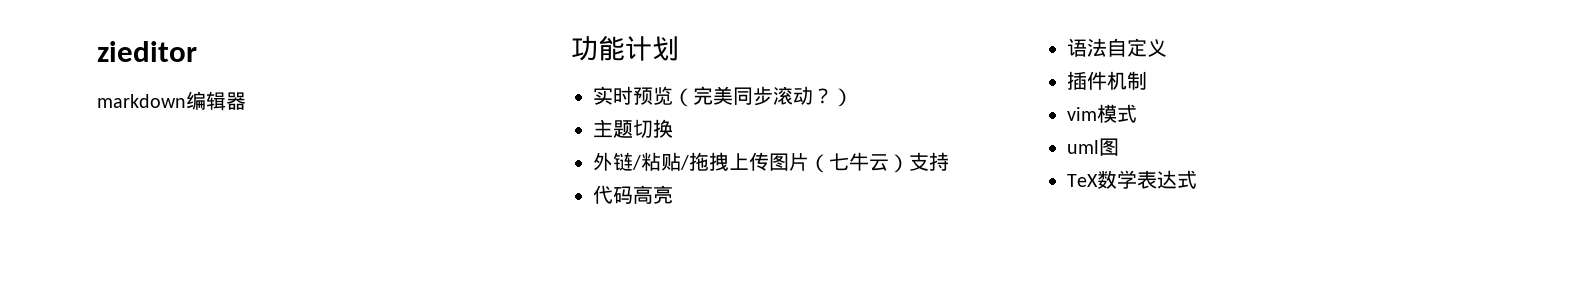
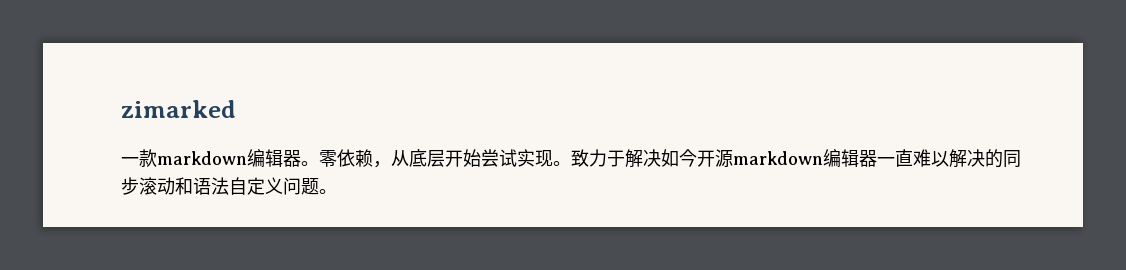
- zieditor
- markdown编辑器
- 功能计划
- 实时预览（完美同步滚动？）
- 主题切换
- 外链/粘贴/拖拽上传图片（七牛云）支持
- 代码高亮
- 语法自定义
- 插件机制
- vim模式
- uml图
- TeX数学表达式
+ zimarked
+ 一款markdown编辑器。零依赖，从底层开始尝试实现。致力于解决如今开源markdown编辑器一直难以解决的同步滚动和语法自定义问题。

